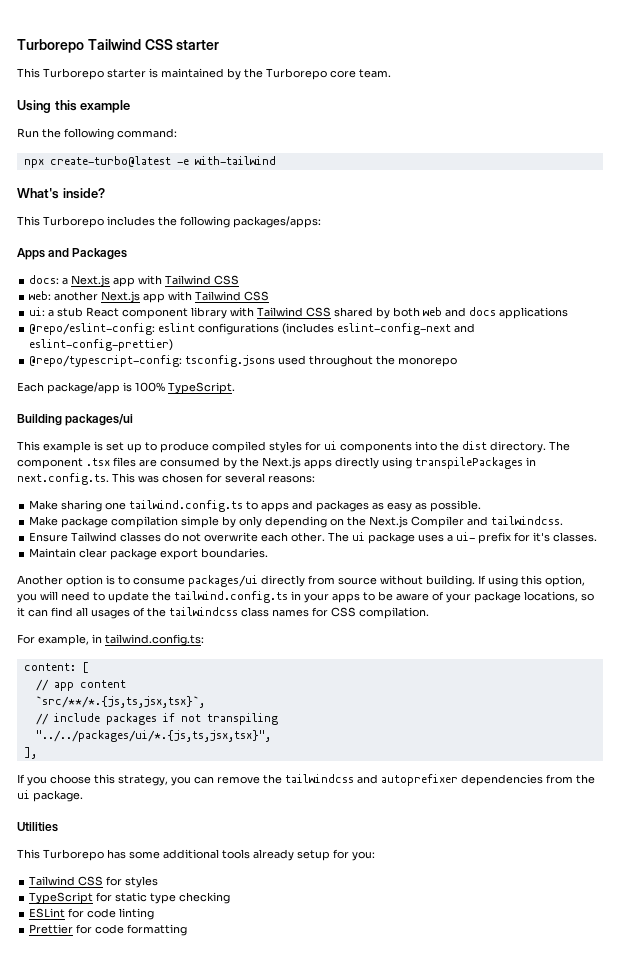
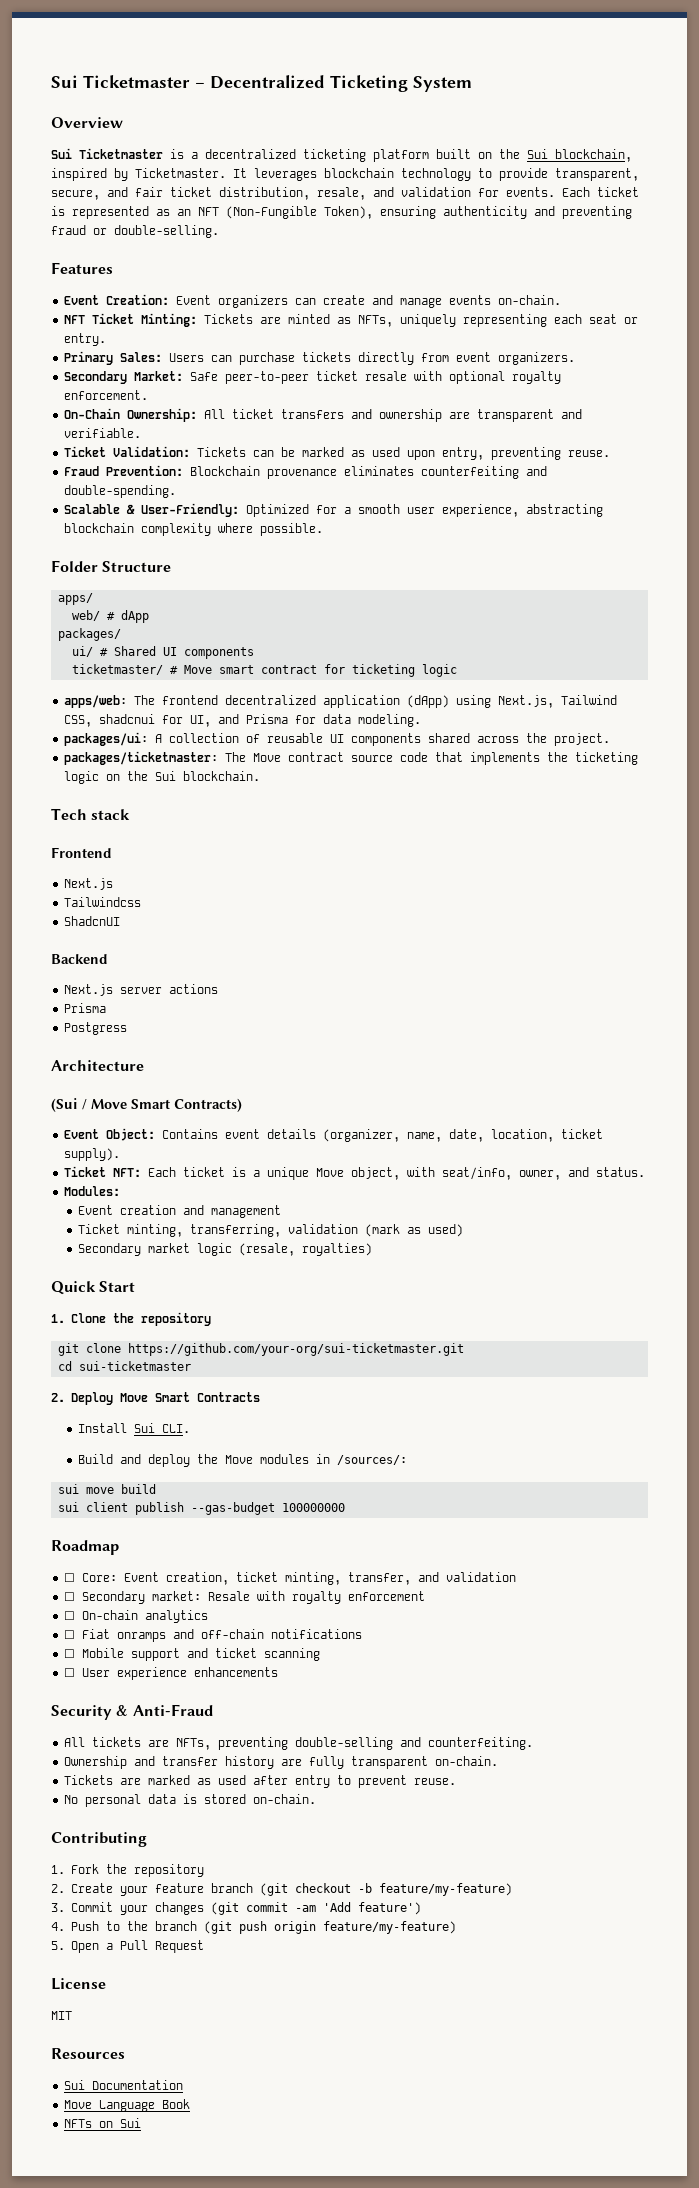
- Turborepo Tailwind CSS starter
- This Turborepo starter is maintained by the Turborepo core team.
- Using this example
- Run the following command:
- npx create-turbo@latest -e with-tailwind
- What's inside?
- This Turborepo includes the following packages/apps:
- Apps and Packages
- docs: a Next.js app with Tailwind CSS
- web: another Next.js app with Tailwind CSS
- ui: a stub React component library with Tailwind CSS shared by both web and docs applications
- @repo/eslint-config: eslint configurations (includes eslint-config-next and eslint-config-prettier)
- @repo/typescript-config: tsconfig.jsons used throughout the monorepo
- Each package/app is 100% TypeScript.
- Building packages/ui
- This example is set up to produce compiled styles for ui components into the dist directory. The component .tsx files are consumed by the Next.js apps directly using transpilePackages in next.config.ts. This was chosen for several reasons:
- Make sharing one tailwind.config.ts to apps and packages as easy as possible.
- Make package compilation simple by only depending on the Next.js Compiler and tailwindcss.
- Ensure Tailwind classes do not overwrite each other. The ui package uses a ui- prefix for it's classes.
- Maintain clear package export boundaries.
- Another option is to consume packages/ui directly from source without building. If using this option, you will need to update the tailwind.config.ts in your apps to be aware of your package locations, so it can find all usages of the tailwindcss class names for CSS compilation.
- For example, in tailwind.config.ts:
- content: [
- // app content
- `src/**/*.{js,ts,jsx,tsx}`,
- // include packages if not transpiling
- "../../packages/ui/*.{js,ts,jsx,tsx}",
- ],
- If you choose this strategy, you can remove the tailwindcss and autoprefixer dependencies from the ui package.
- Utilities
- This Turborepo has some additional tools already setup for you:
- Tailwind CSS for styles
- TypeScript for static type checking
- ESLint for code linting
- Prettier for code formatting
+ Sui Ticketmaster – Decentralized Ticketing System
+ Overview
+ Sui Ticketmaster is a decentralized ticketing platform built on the Sui blockchain, inspired by Ticketmaster. It leverages blockchain technology to provide transparent, secure, and fair ticket distribution, resale, and validation for events. Each ticket is represented as an NFT (Non-Fungible Token), ensuring authenticity and preventing fraud or double-selling.
+ Features
+ Event Creation: Event organizers can create and manage events on-chain.
+ NFT Ticket Minting: Tickets are minted as NFTs, uniquely representing each seat or entry.
+ Primary Sales: Users can purchase tickets directly from event organizers.
+ Secondary Market: Safe peer-to-peer ticket resale with optional royalty enforcement.
+ On-Chain Ownership: All ticket transfers and ownership are transparent and verifiable.
+ Ticket Validation: Tickets can be marked as used upon entry, preventing reuse.
+ Fraud Prevention: Blockchain provenance eliminates counterfeiting and double-spending.
+ Scalable & User-Friendly: Optimized for a smooth user experience, abstracting blockchain complexity where possible.
+ Folder Structure
+ apps/
+ web/ # dApp
+ packages/
+ ui/ # Shared UI components
+ ticketmaster/ # Move smart contract for ticketing logic
+ apps/web: The frontend decentralized application (dApp) using Next.js, Tailwind CSS, shadcnui for UI, and Prisma for data modeling.
+ packages/ui: A collection of reusable UI components shared across the project.
+ packages/ticketmaster: The Move contract source code that implements the ticketing logic on the Sui blockchain.
+ Tech stack
+ Frontend
+ Next.js
+ Tailwindcss
+ ShadcnUI
+ Backend
+ Next.js server actions
+ Prisma
+ Postgress
+ Architecture
+ (Sui / Move Smart Contracts)
+ Event Object: Contains event details (organizer, name, date, location, ticket supply).
+ Ticket NFT: Each ticket is a unique Move object, with seat/info, owner, and status.
+ Modules:
+ Event creation and management
+ Ticket minting, transferring, validation (mark as used)
+ Secondary market logic (resale, royalties)
+ Quick Start
+ 1. Clone the repository
+ git clone https://github.com/your-org/sui-ticketmaster.git
+ cd sui-ticketmaster
+ 2. Deploy Move Smart Contracts
+ Install Sui CLI.
+ Build and deploy the Move modules in /sources/:
+ sui move build
+ sui client publish --gas-budget 100000000
+ Roadmap
+ ☐ Core: Event creation, ticket minting, transfer, and validation
+ ☐ Secondary market: Resale with royalty enforcement
+ ☐ On-chain analytics
+ ☐ Fiat onramps and off-chain notifications
+ ☐ Mobile support and ticket scanning
+ ☐ User experience enhancements
+ Security & Anti-Fraud
+ All tickets are NFTs, preventing double-selling and counterfeiting.
+ Ownership and transfer history are fully transparent on-chain.
+ Tickets are marked as used after entry to prevent reuse.
+ No personal data is stored on-chain.
+ Contributing
+ 1. Fork the repository
+ 2. Create your feature branch (git checkout -b feature/my-feature)
+ 3. Commit your changes (git commit -am 'Add feature')
+ 4. Push to the branch (git push origin feature/my-feature)
+ 5. Open a Pull Request
+ License
+ MIT
+ Resources
+ Sui Documentation
+ Move Language Book
+ NFTs on Sui

